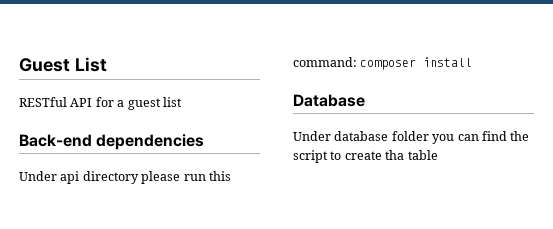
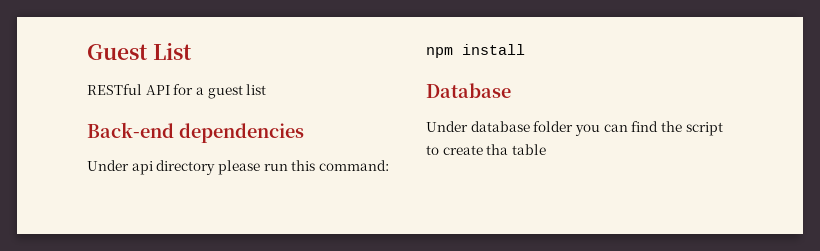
- Under api directory please run this command: composer install
+ Under api directory please run this command: npm install

